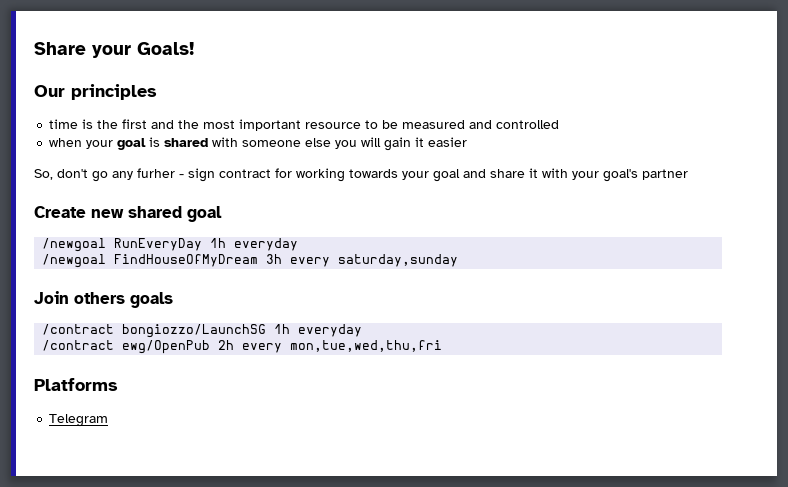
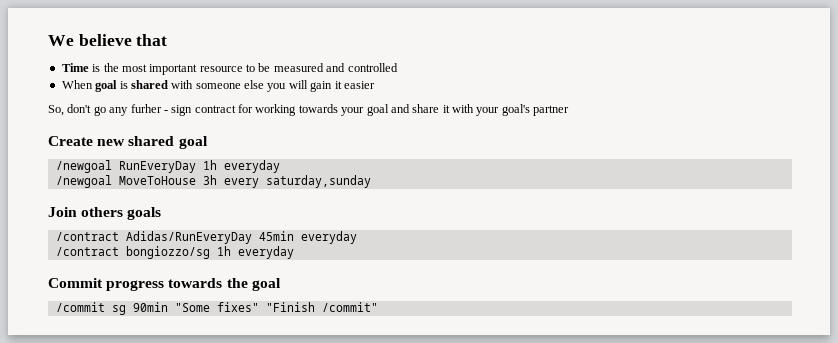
- Share your Goals!
- Our principles
- time is the first and the most important resource to be measured and controlled
+ We believe that
+ Time is the most important resource to be measured and controlled
- when your goal is shared with someone else you will gain it easier
+ When goal is shared with someone else you will gain it easier
- /newgoal FindHouseOfMyDream 3h every saturday,sunday
+ /newgoal MoveToHouse 3h every saturday,sunday
- /contract bongiozzo/LaunchSG 1h everyday
- /contract ewg/OpenPub 2h every mon,tue,wed,thu,fri
- Platforms
- Telegram
+ /contract Adidas/RunEveryDay 45min everyday
+ /contract bongiozzo/sg 1h everyday
+ Commit progress towards the goal
+ /commit sg 90min "Some fixes" "Finish /commit"

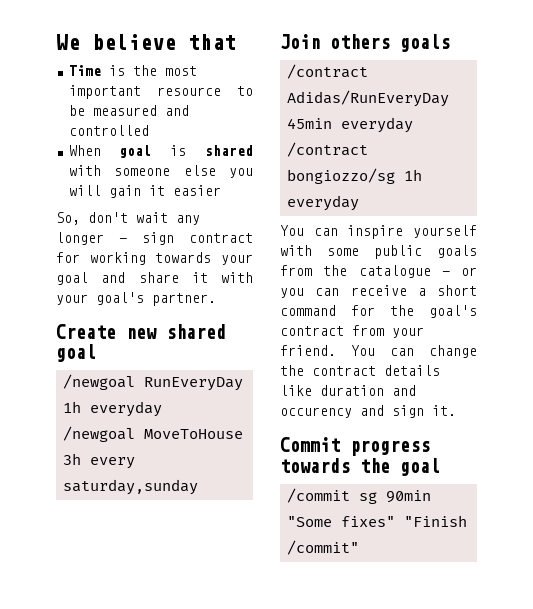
- So, don't go any furher - sign contract for working towards your goal and share it with your goal's partner
+ So, don't wait any longer - sign contract for working towards your goal and share it with your goal's partner.
+ You can inspire yourself with some public goals from the catalogue - or you can receive a short command for the goal's contract from your friend. You can change the contract details like duration and occurency and sign it.

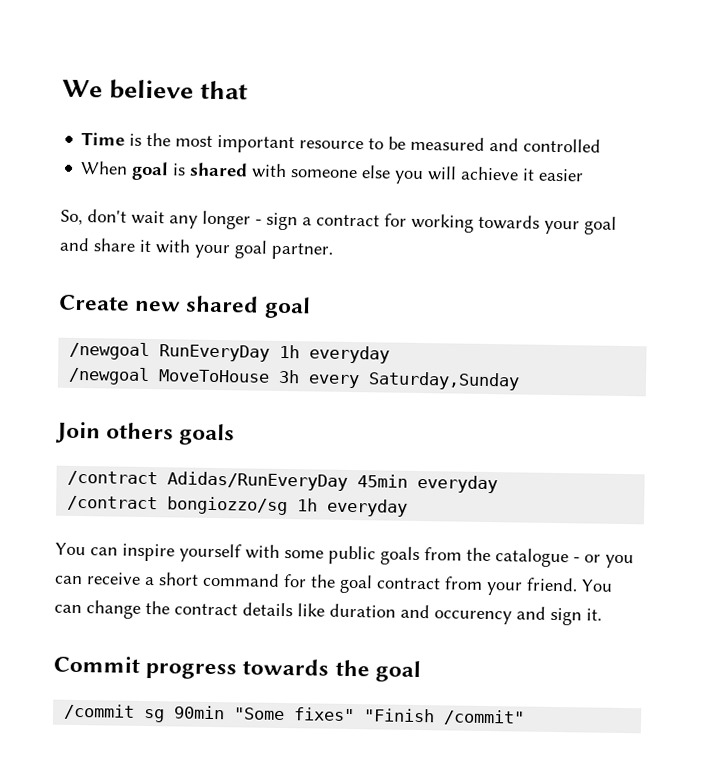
- When goal is shared with someone else you will gain it easier
+ When goal is shared with someone else you will achieve it easier
- So, don't wait any longer - sign contract for working towards your goal and share it with your goal's partner.
+ So, don't wait any longer - sign a contract for working towards your goal and share it with your goal partner.
- /newgoal MoveToHouse 3h every saturday,sunday
+ /newgoal MoveToHouse 3h every Saturday,Sunday
- You can inspire yourself with some public goals from the catalogue - or you can receive a short command for the goal's contract from your friend.
+ You can inspire yourself with some public goals from the catalogue - or you can receive a short command for the goal contract from your friend.

